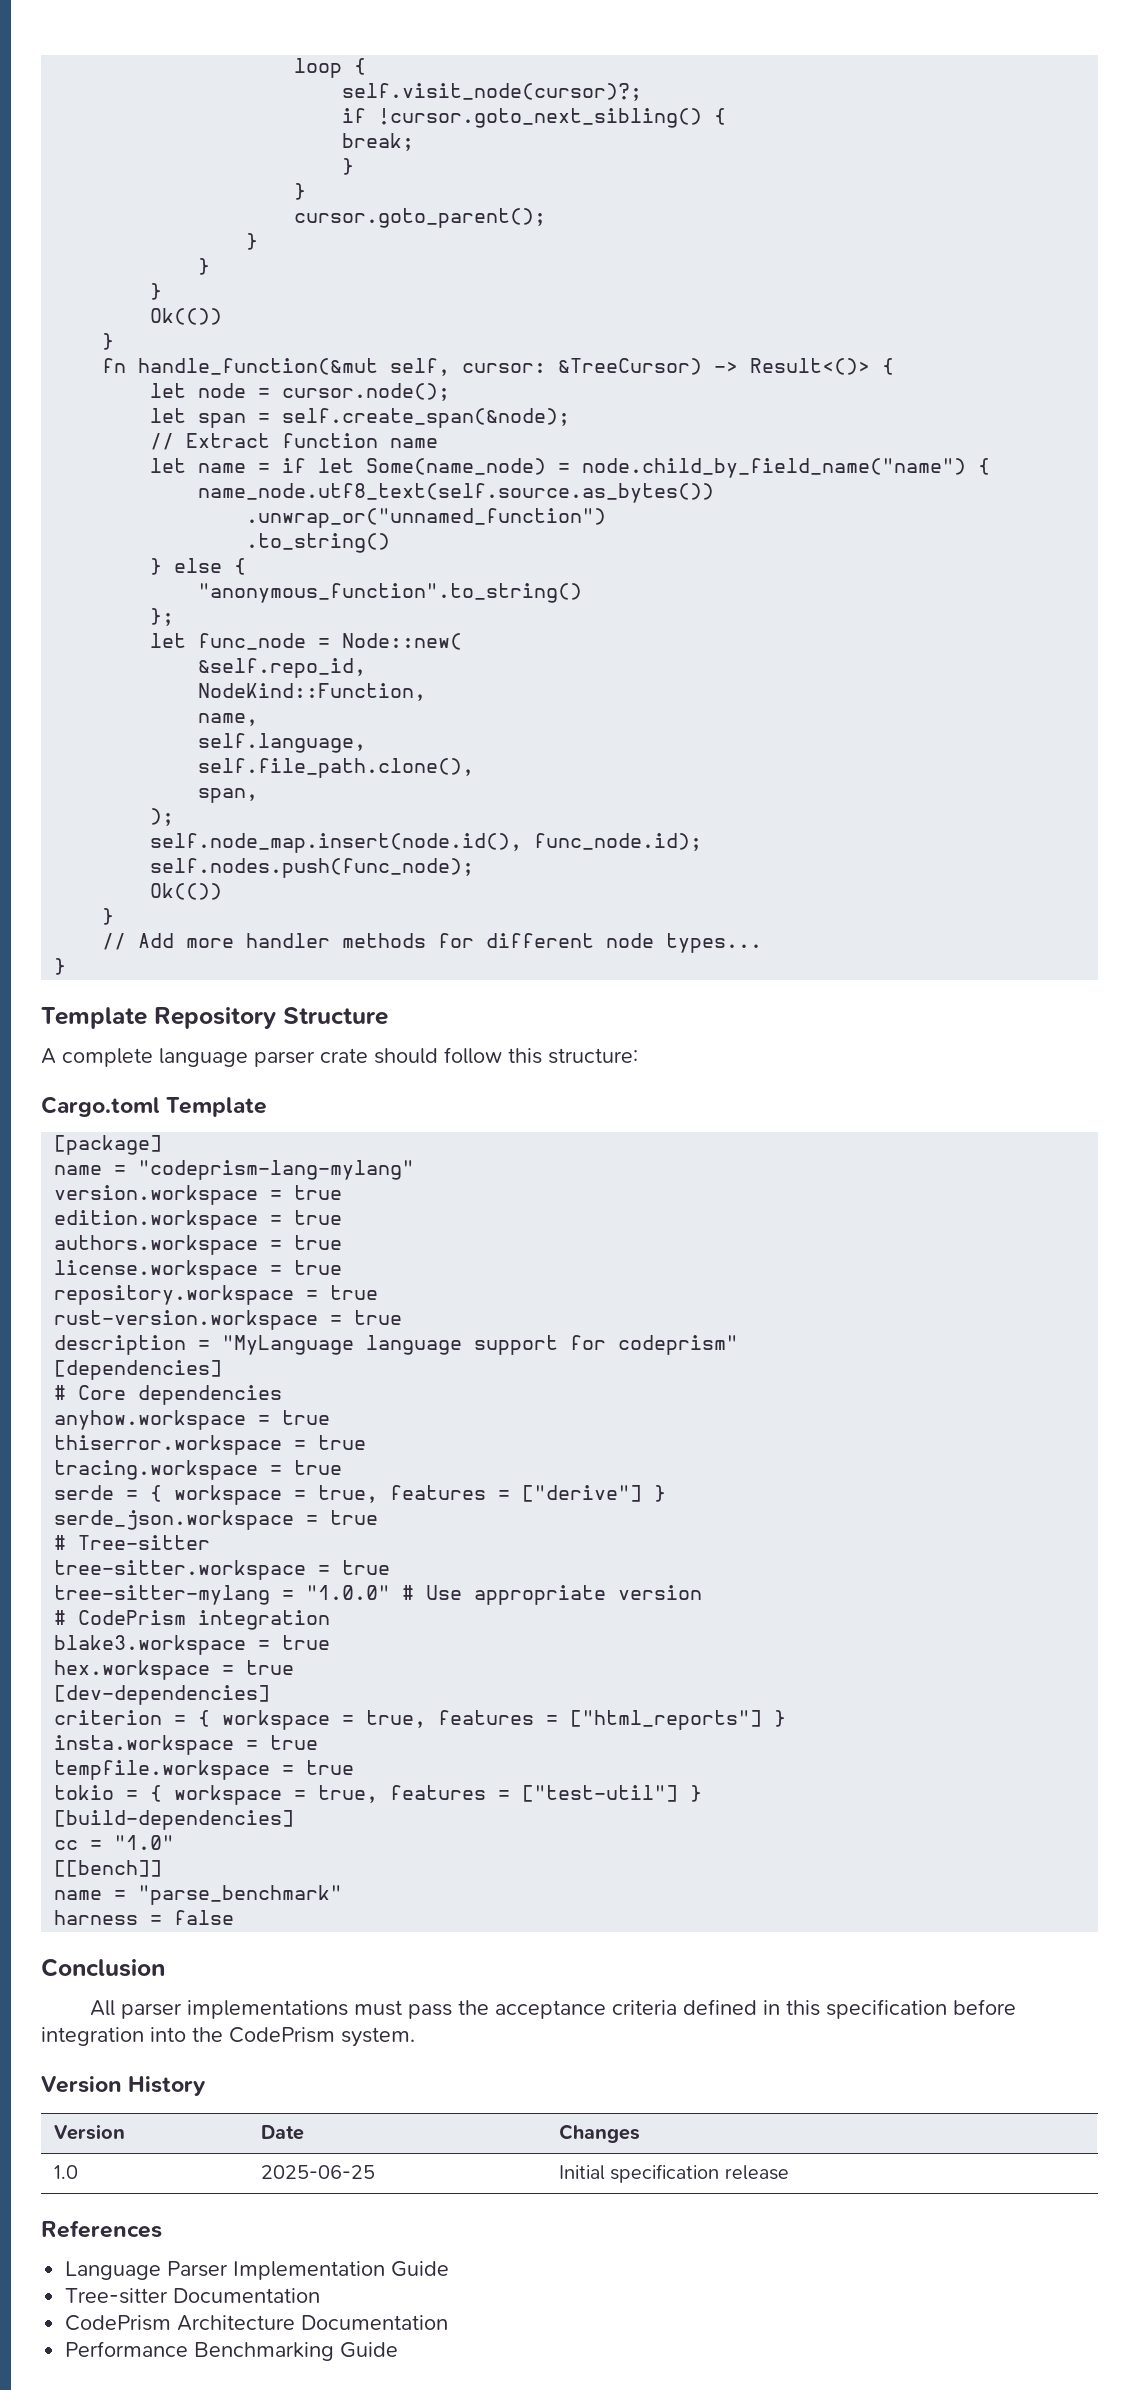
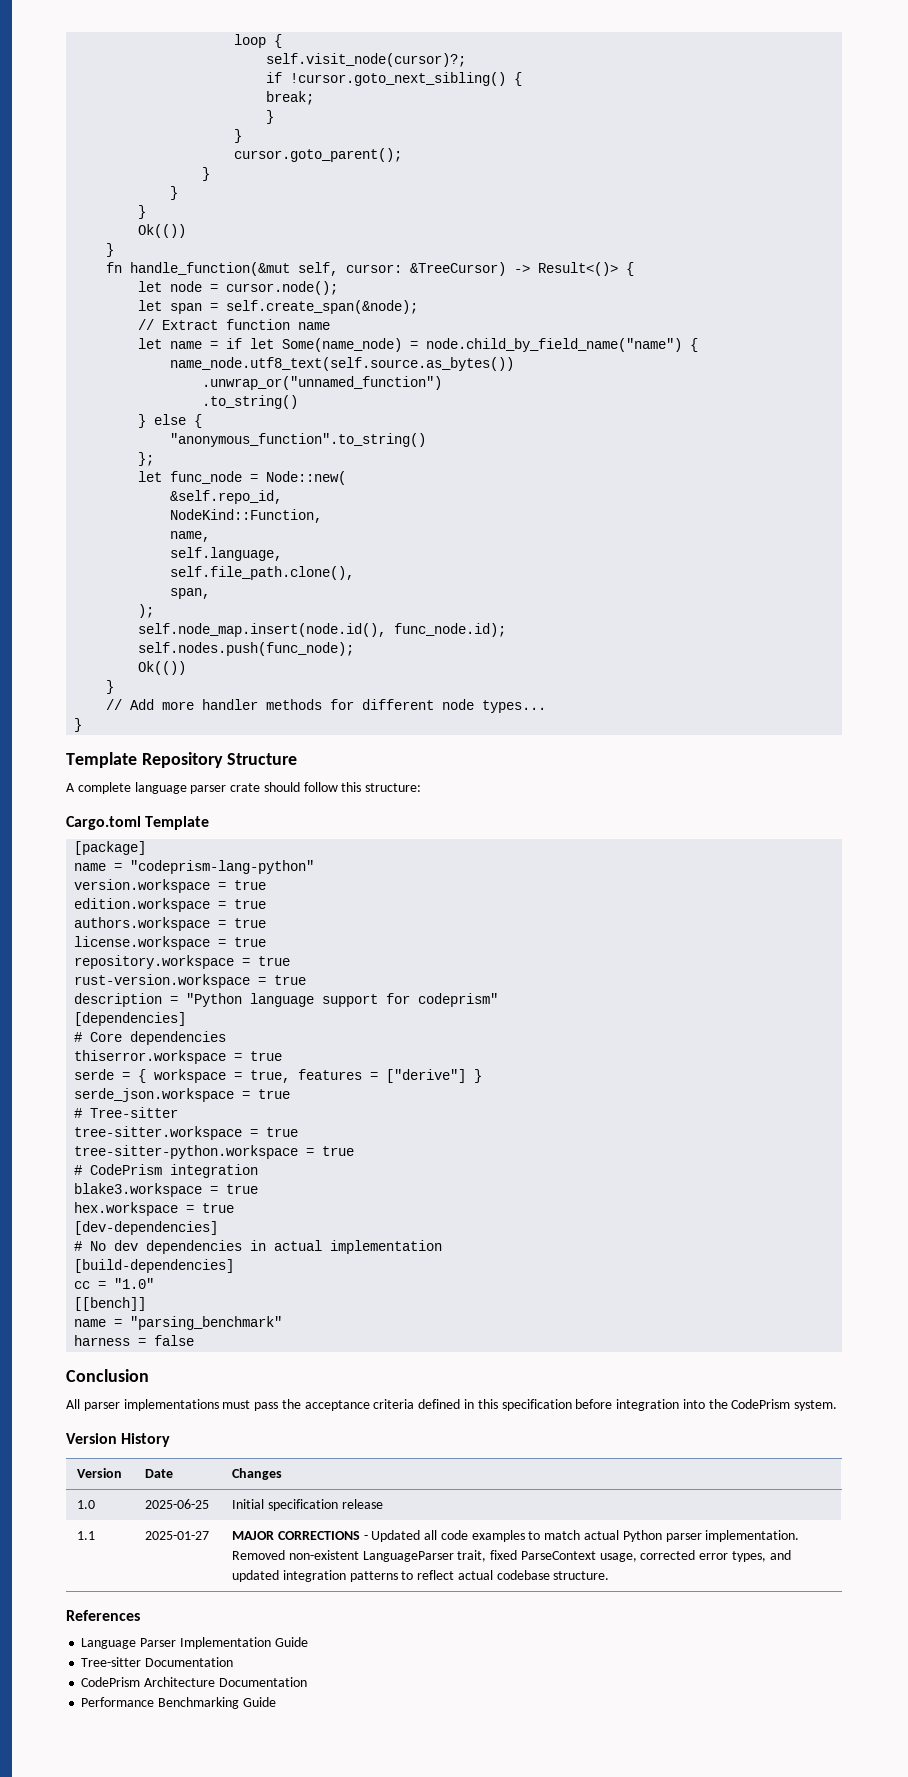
- name = "codeprism-lang-mylang"
+ name = "codeprism-lang-python"
- description = "MyLanguage language support for codeprism"
+ description = "Python language support for codeprism"
- anyhow.workspace = true
- tracing.workspace = true
- tree-sitter-mylang = "1.0.0" # Use appropriate version
+ tree-sitter-python.workspace = true
- criterion = { workspace = true, features = ["html_reports"] }
- insta.workspace = true
- tempfile.workspace = true
- tokio = { workspace = true, features = ["test-util"] }
+ # No dev dependencies in actual implementation
- name = "parse_benchmark"
+ name = "parsing_benchmark"
+ 1.1 | 2025-01-27 | MAJOR CORRECTIONS - Updated all code examples to match actual Python parser implementation. Removed non-existent LanguageParser trait, fixed ParseContext usage, corrected error types, and updated integration patterns to reflect actual codebase structure.

